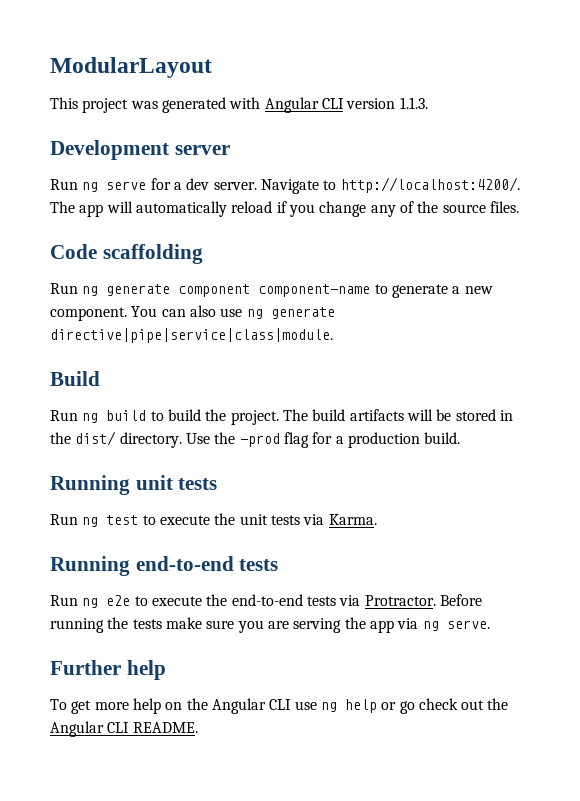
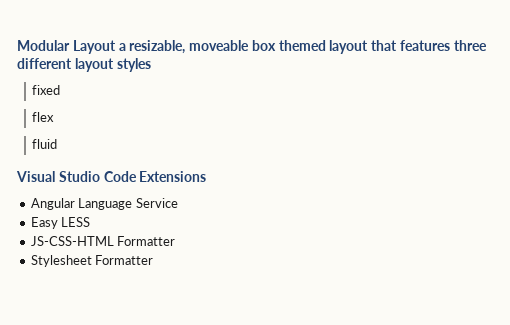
- ModularLayout
- This project was generated with Angular CLI version 1.1.3.
- Development server
- Run ng serve for a dev server. Navigate to http://localhost:4200/. The app will automatically reload if you change any of the source files.
- Code scaffolding
- Run ng generate component component-name to generate a new component. You can also use ng generate directive|pipe|service|class|module.
- Build
- Run ng build to build the project. The build artifacts will be stored in the dist/ directory. Use the -prod flag for a production build.
- Running unit tests
- Run ng test to execute the unit tests via Karma.
- Running end-to-end tests
- Run ng e2e to execute the end-to-end tests via Protractor. Before running the tests make sure you are serving the app via ng serve.
- Further help
- To get more help on the Angular CLI use ng help or go check out the Angular CLI README.
+ Modular Layout a resizable, moveable box themed layout that features three different layout styles
+ fixed
+ flex
+ fluid
+ Visual Studio Code Extensions
+ Angular Language Service
+ Easy LESS
+ JS-CSS-HTML Formatter
+ Stylesheet Formatter

